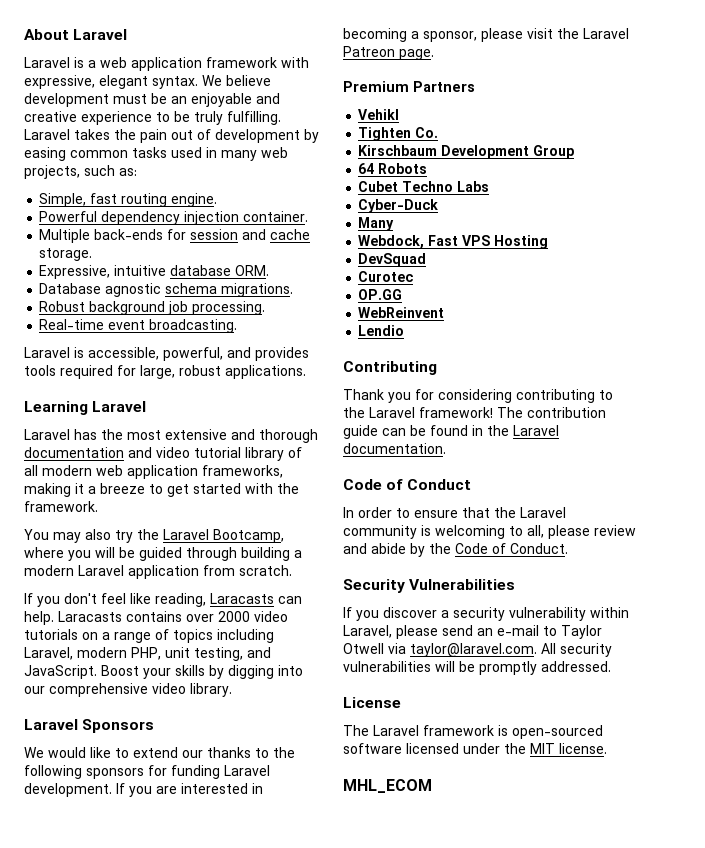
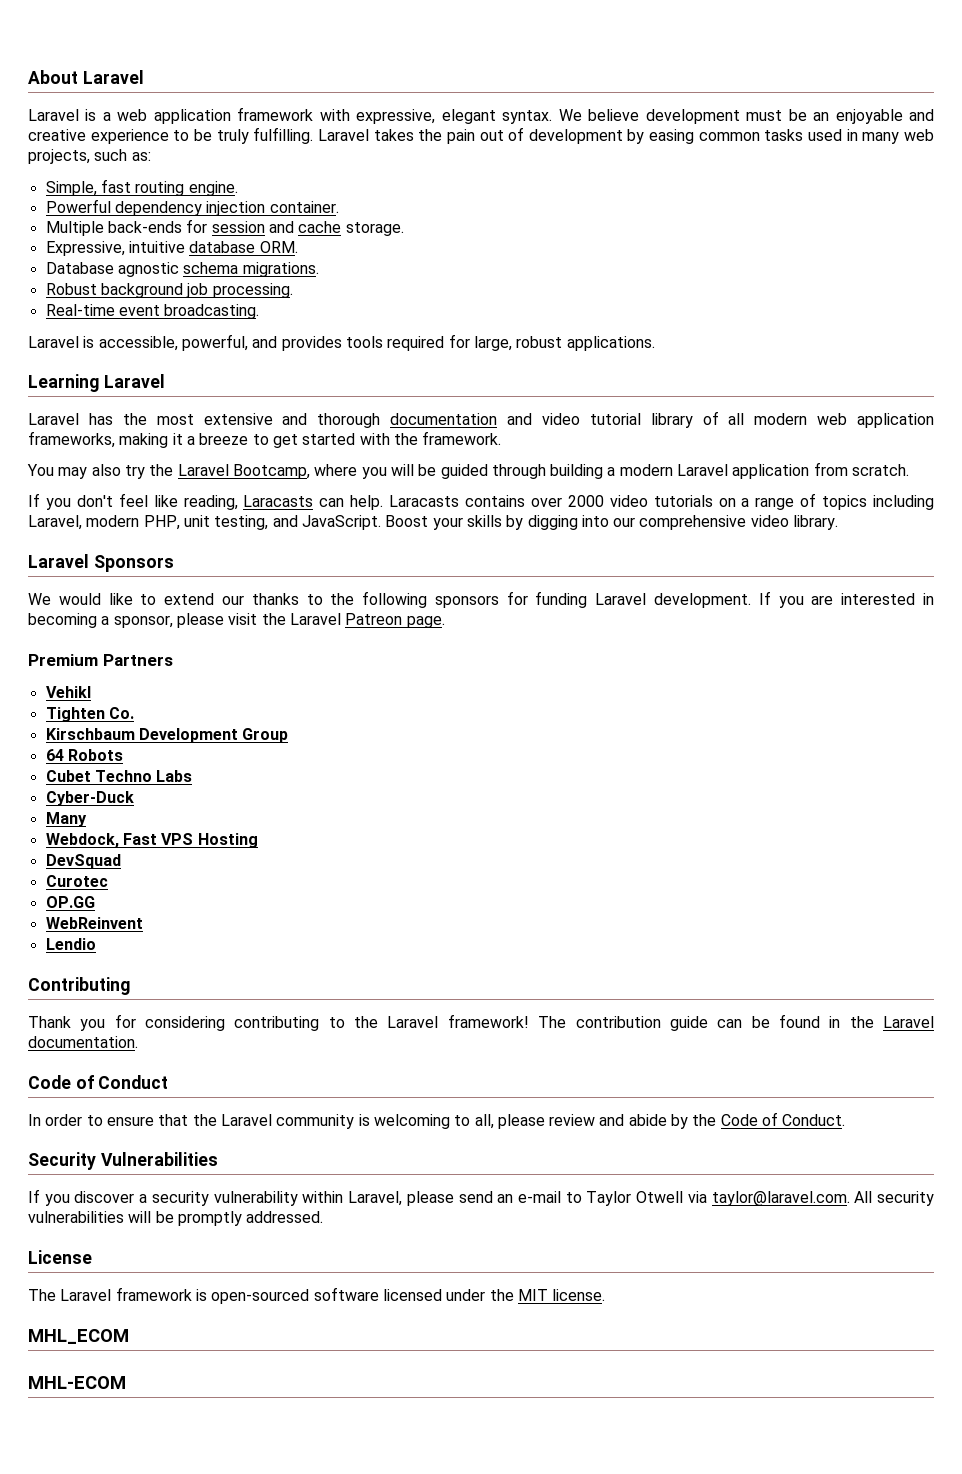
+ MHL-ECOM

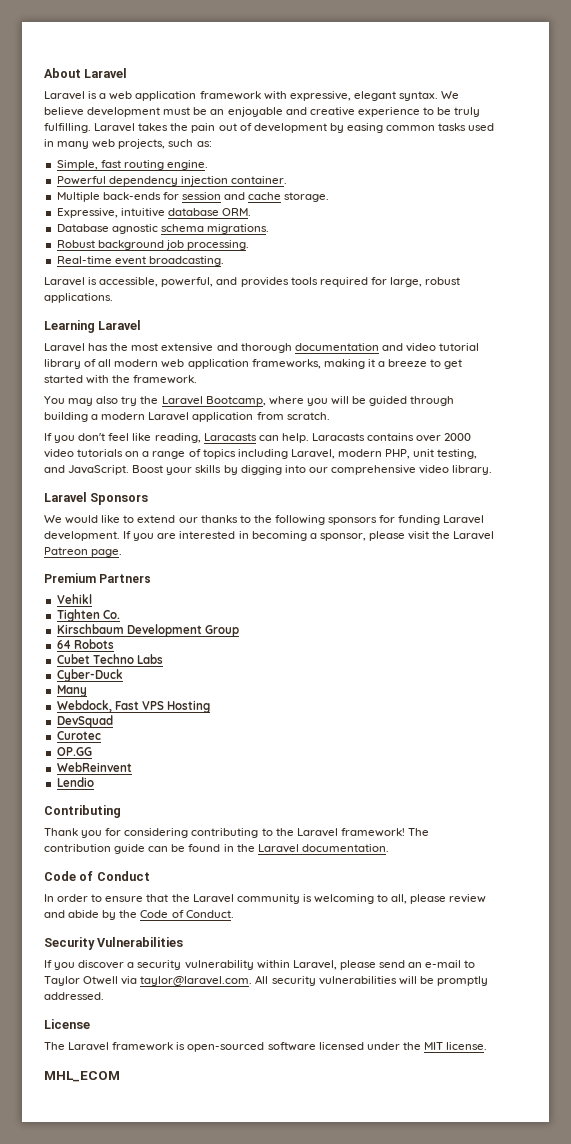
- MHL-ECOM

